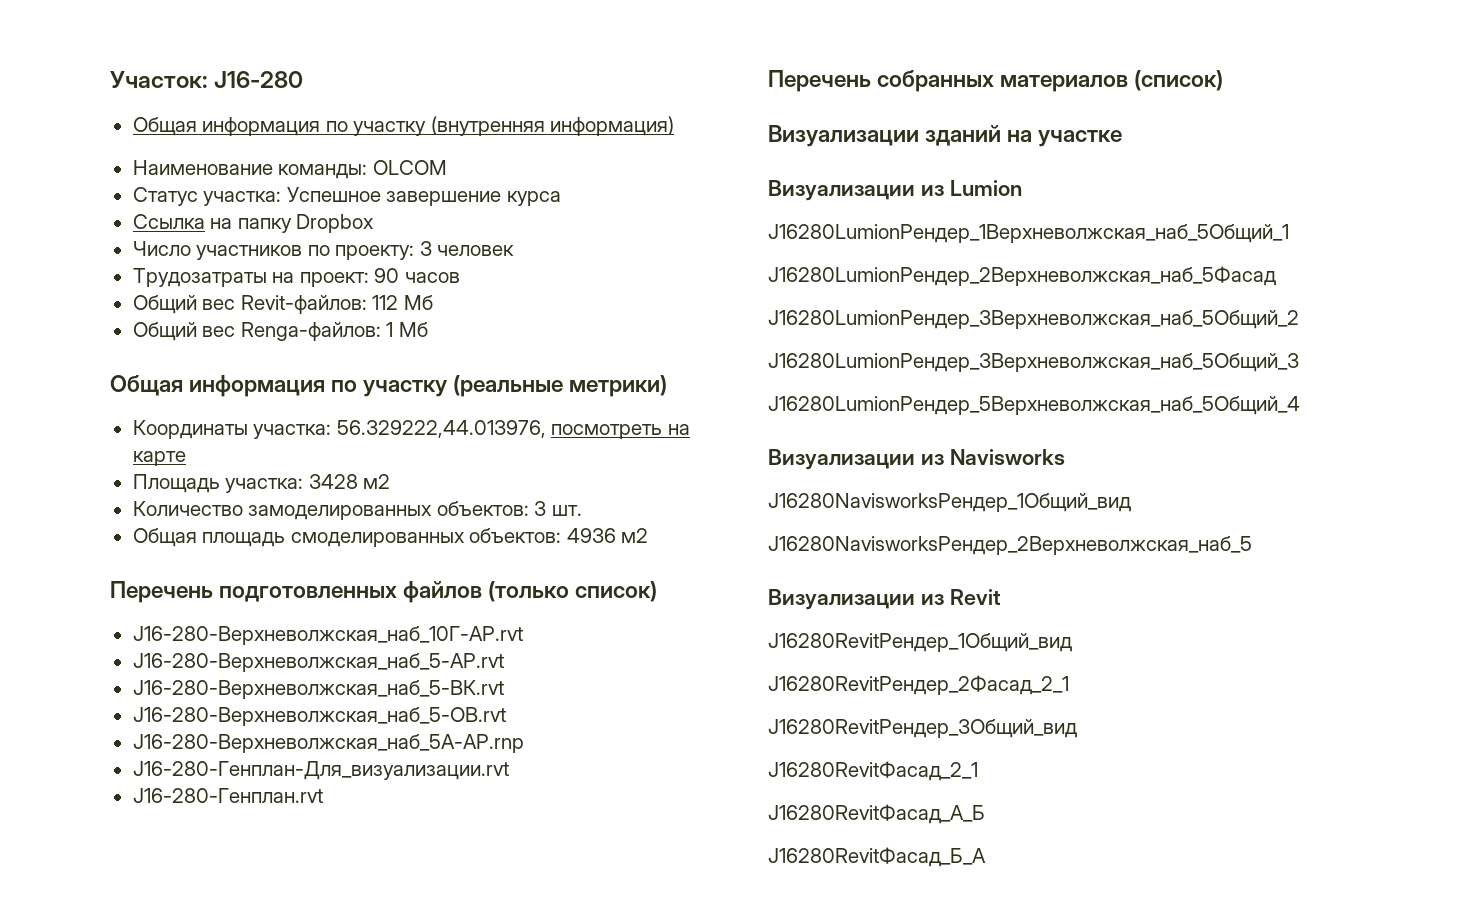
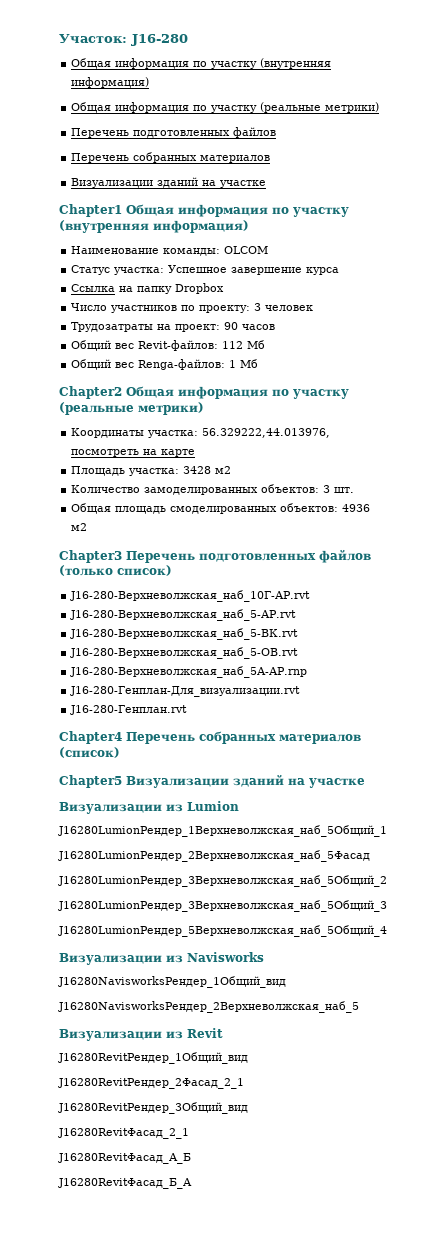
  Участок: J16-280
  Общая информация по участку (внутренняя информация)
+ Общая информация по участку (реальные метрики)
+ Перечень подготовленных файлов
+ Перечень собранных материалов
+ Визуализации зданий на участке
+ Chapter1 Общая информация по участку (внутренняя информация)
- Общая информация по участку (реальные метрики)
+ Chapter2 Общая информация по участку (реальные метрики)
- Перечень подготовленных файлов (только список)
+ Chapter3 Перечень подготовленных файлов (только список)
- Перечень собранных материалов (список)
+ Chapter4 Перечень собранных материалов (список)
- Визуализации зданий на участке
+ Chapter5 Визуализации зданий на участке

